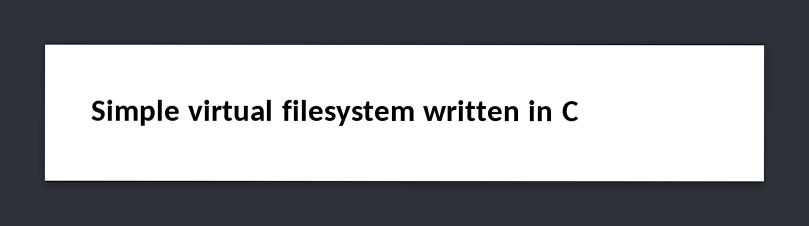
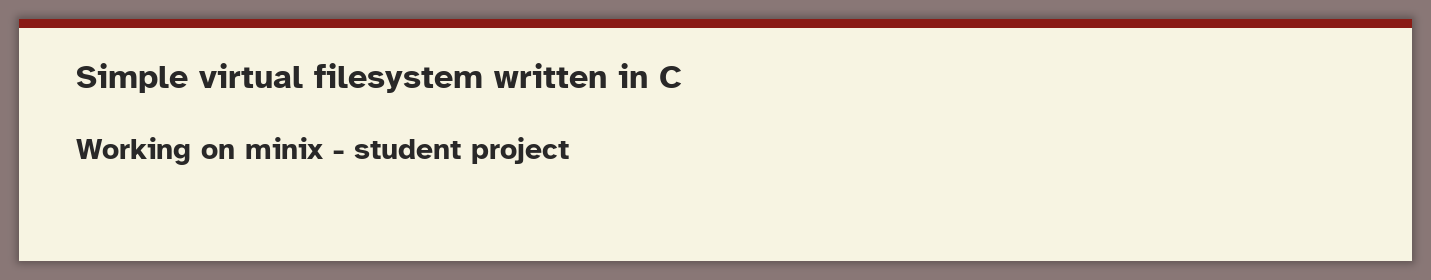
+ Working on minix - student project

